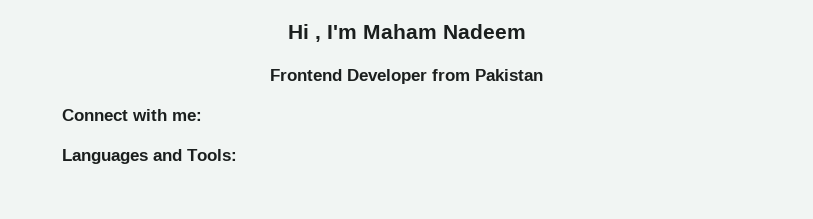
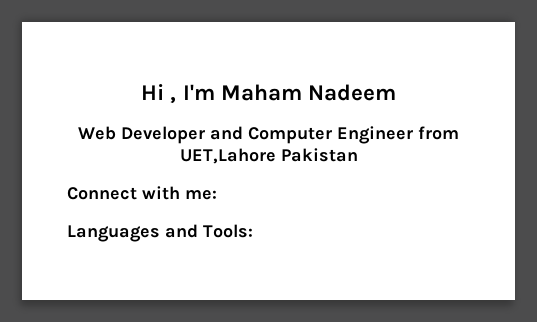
- Frontend Developer from Pakistan
+ Web Developer and Computer Engineer from UET,Lahore Pakistan

